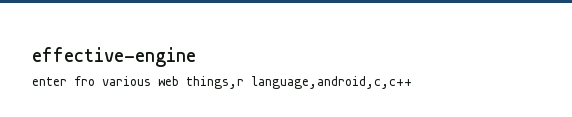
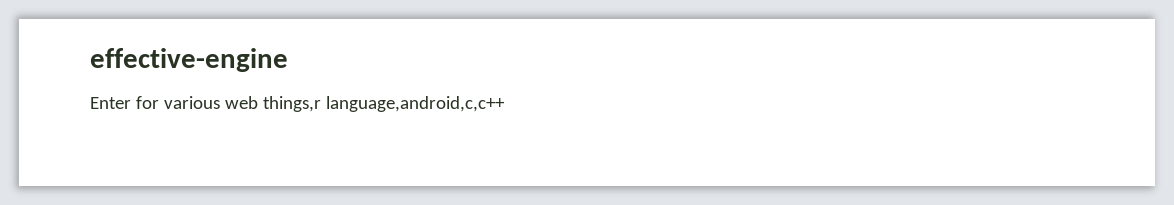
- enter fro various web things,r language,android,c,c++
+ Enter for various web things,r language,android,c,c++

